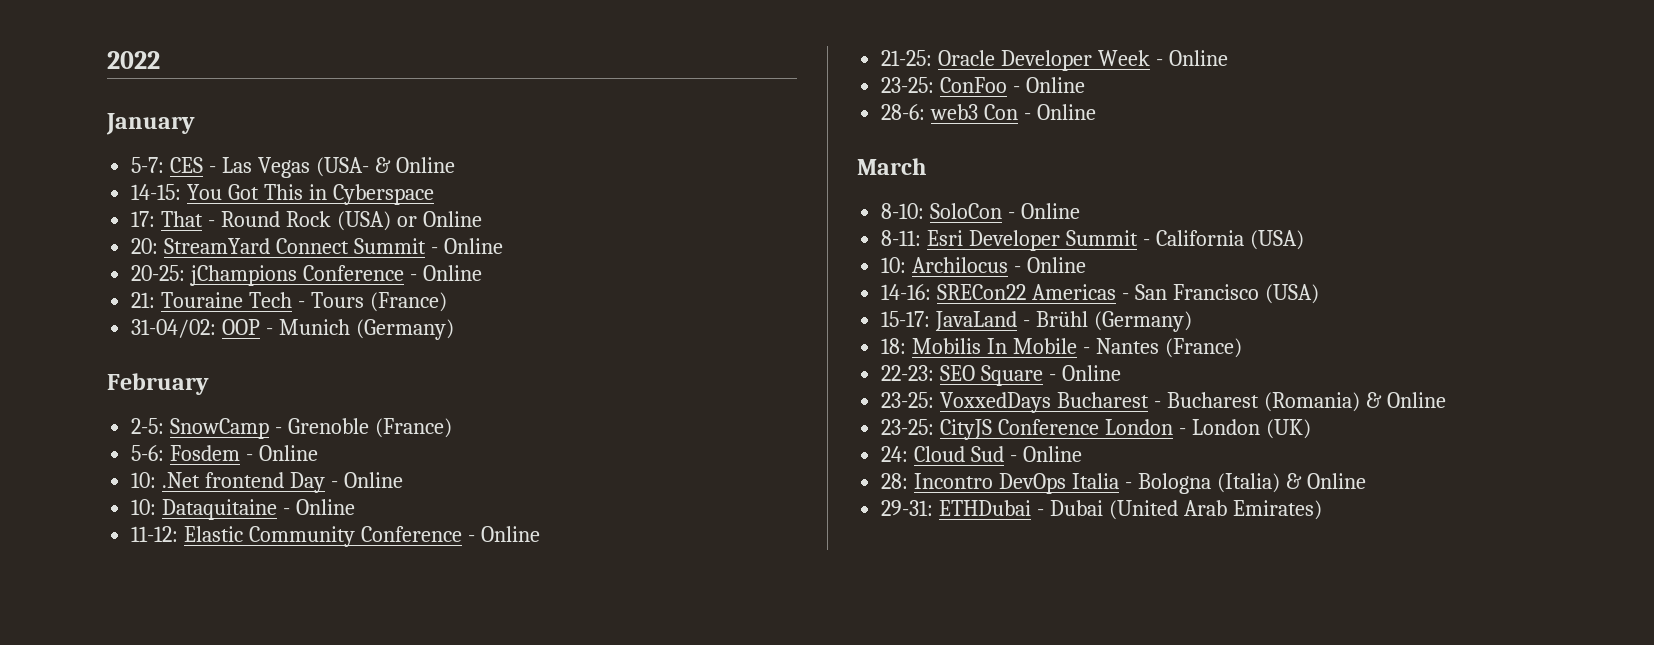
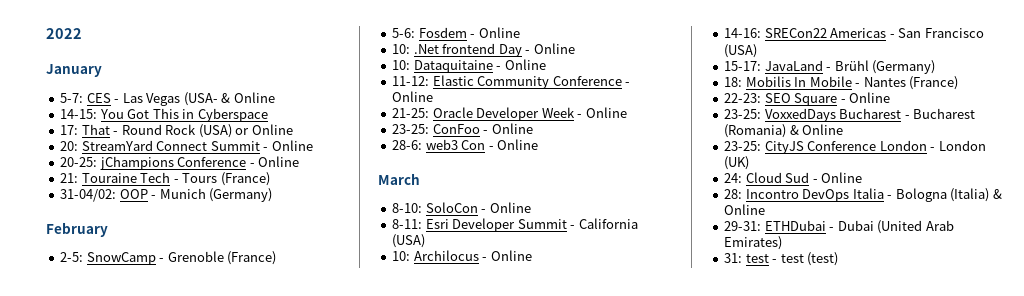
+ 31: test - test (test)

